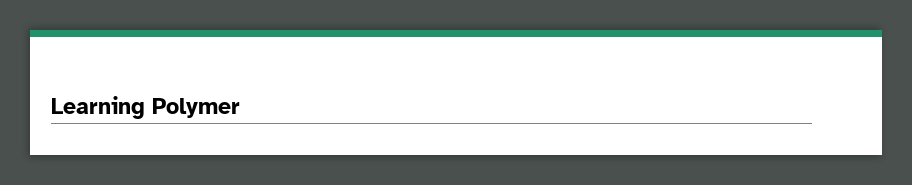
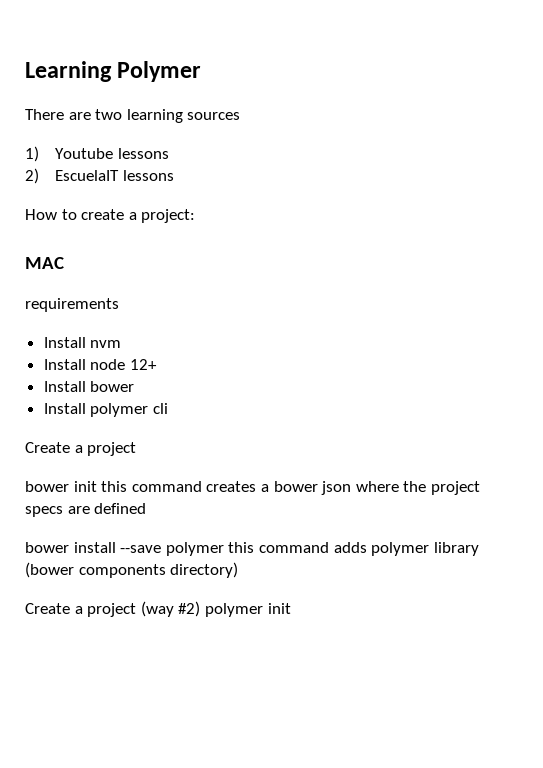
+ There are two learning sources
+ 1) Youtube lessons
+ 2) EscuelaIT lessons
+ How to create a project:
+ MAC
+ requirements
+ Install nvm
+ Install node 12+
+ Install bower
+ Install polymer cli
+ Create a project
+ bower init this command creates a bower json where the project specs are defined
+ bower install --save polymer this command adds polymer library (bower components directory)
+ Create a project (way #2) polymer init

